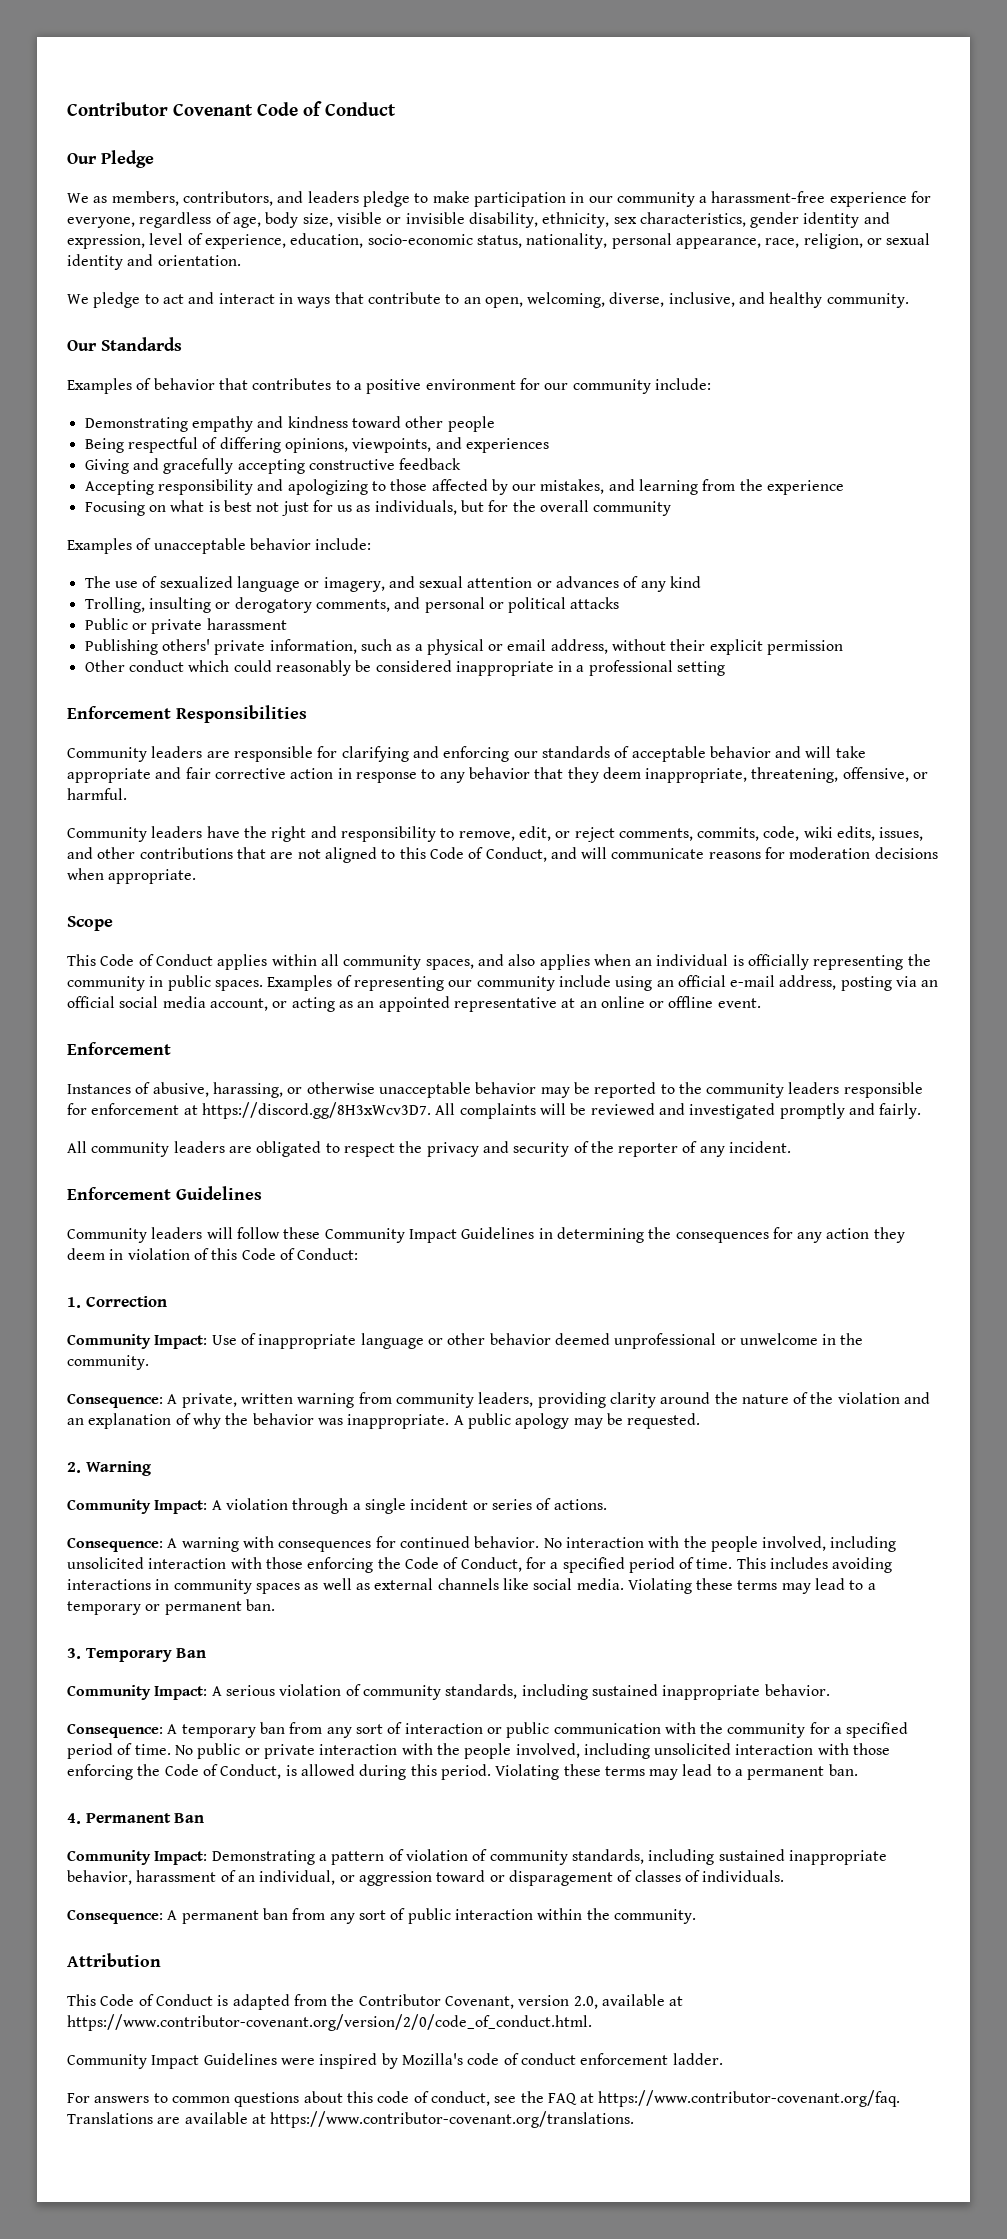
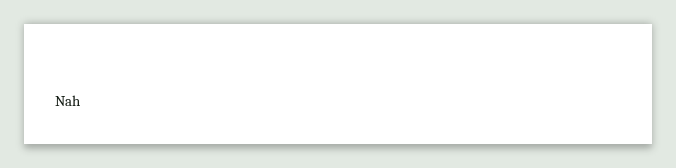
- Contributor Covenant Code of Conduct
- Our Pledge
- We as members, contributors, and leaders pledge to make participation in our community a harassment-free experience for everyone, regardless of age, body size, visible or invisible disability, ethnicity, sex characteristics, gender identity and expression, level of experience, education, socio-economic status, nationality, personal appearance, race, religion, or sexual identity and orientation.
- We pledge to act and interact in ways that contribute to an open, welcoming, diverse, inclusive, and healthy community.
- Our Standards
- Examples of behavior that contributes to a positive environment for our community include:
- Demonstrating empathy and kindness toward other people
- Being respectful of differing opinions, viewpoints, and experiences
- Giving and gracefully accepting constructive feedback
- Accepting responsibility and apologizing to those affected by our mistakes, and learning from the experience
- Focusing on what is best not just for us as individuals, but for the overall community
- Examples of unacceptable behavior include:
- The use of sexualized language or imagery, and sexual attention or advances of any kind
- Trolling, insulting or derogatory comments, and personal or political attacks
- Public or private harassment
- Publishing others' private information, such as a physical or email address, without their explicit permission
- Other conduct which could reasonably be considered inappropriate in a professional setting
- Enforcement Responsibilities
- Community leaders are responsible for clarifying and enforcing our standards of acceptable behavior and will take appropriate and fair corrective action in response to any behavior that they deem inappropriate, threatening, offensive, or harmful.
- Community leaders have the right and responsibility to remove, edit, or reject comments, commits, code, wiki edits, issues, and other contributions that are not aligned to this Code of Conduct, and will communicate reasons for moderation decisions when appropriate.
- Scope
- This Code of Conduct applies within all community spaces, and also applies when an individual is officially representing the community in public spaces. Examples of representing our community include using an official e-mail address, posting via an official social media account, or acting as an appointed representative at an online or offline event.
- Enforcement
- Instances of abusive, harassing, or otherwise unacceptable behavior may be reported to the community leaders responsible for enforcement at https://discord.gg/8H3xWcv3D7. All complaints will be reviewed and investigated promptly and fairly.
- All community leaders are obligated to respect the privacy and security of the reporter of any incident.
- Enforcement Guidelines
- Community leaders will follow these Community Impact Guidelines in determining the consequences for any action they deem in violation of this Code of Conduct:
- 1. Correction
- Community Impact: Use of inappropriate language or other behavior deemed unprofessional or unwelcome in the community.
- Consequence: A private, written warning from community leaders, providing clarity around the nature of the violation and an explanation of why the behavior was inappropriate. A public apology may be requested.
- 2. Warning
- Community Impact: A violation through a single incident or series of actions.
- Consequence: A warning with consequences for continued behavior. No interaction with the people involved, including unsolicited interaction with those enforcing the Code of Conduct, for a specified period of time. This includes avoiding interactions in community spaces as well as external channels like social media. Violating these terms may lead to a temporary or permanent ban.
- 3. Temporary Ban
- Community Impact: A serious violation of community standards, including sustained inappropriate behavior.
- Consequence: A temporary ban from any sort of interaction or public communication with the community for a specified period of time. No public or private interaction with the people involved, including unsolicited interaction with those enforcing the Code of Conduct, is allowed during this period. Violating these terms may lead to a permanent ban.
- 4. Permanent Ban
- Community Impact: Demonstrating a pattern of violation of community standards, including sustained inappropriate behavior, harassment of an individual, or aggression toward or disparagement of classes of individuals.
- Consequence: A permanent ban from any sort of public interaction within the community.
- Attribution
- This Code of Conduct is adapted from the Contributor Covenant, version 2.0, available at https://www.contributor-covenant.org/version/2/0/code_of_conduct.html.
- Community Impact Guidelines were inspired by Mozilla's code of conduct enforcement ladder.
- For answers to common questions about this code of conduct, see the FAQ at https://www.contributor-covenant.org/faq. Translations are available at https://www.contributor-covenant.org/translations.
+ Nah

